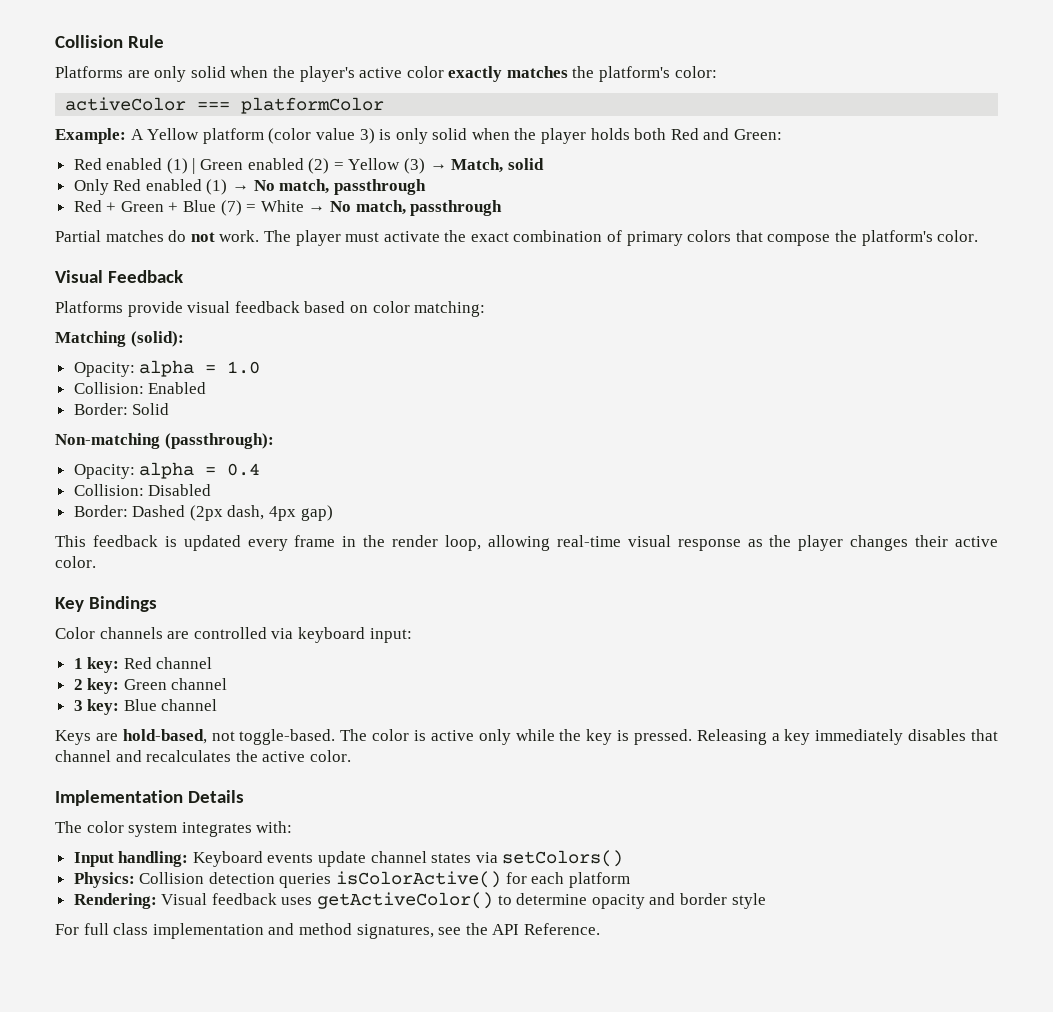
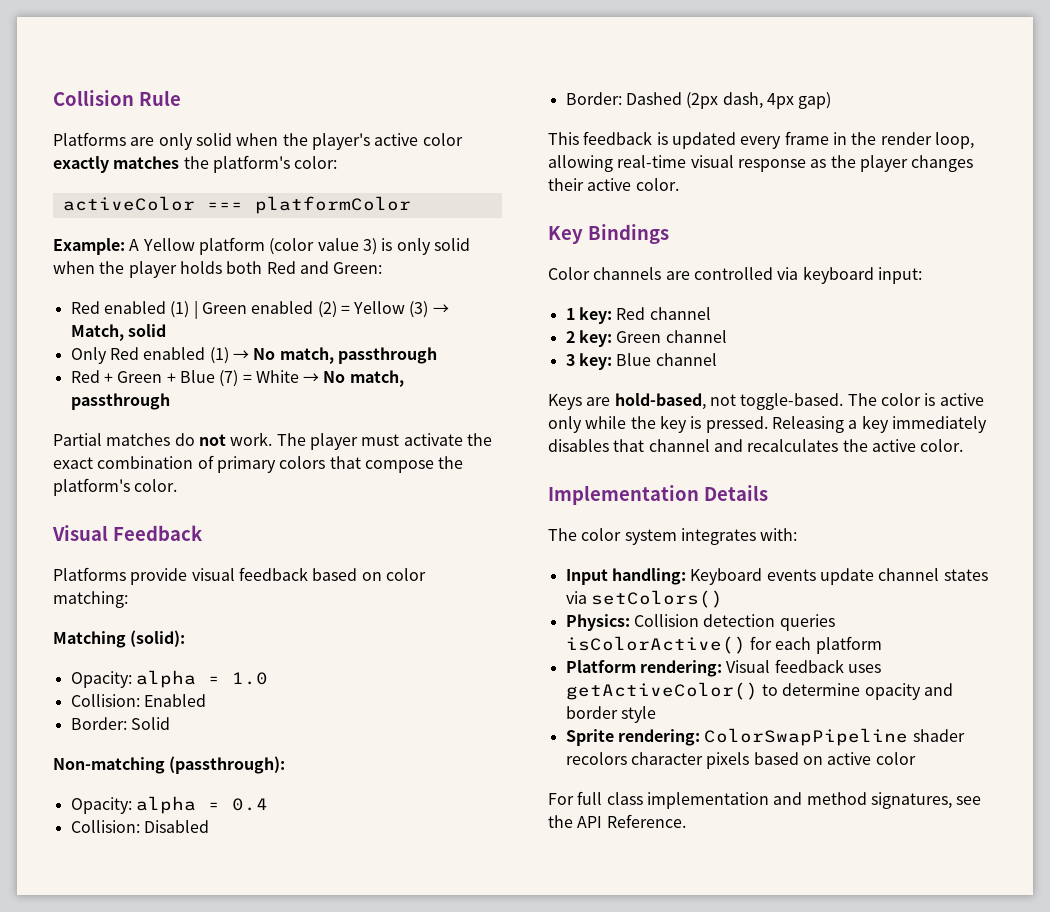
- Rendering: Visual feedback uses getActiveColor() to determine opacity and border style
+ Platform rendering: Visual feedback uses getActiveColor() to determine opacity and border style
+ Sprite rendering: ColorSwapPipeline shader recolors character pixels based on active color

